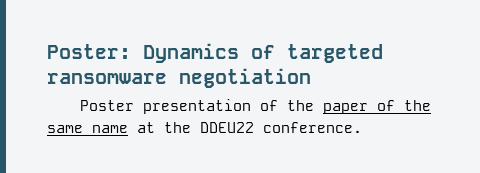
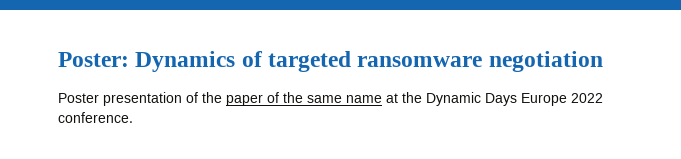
- Poster presentation of the paper of the same name at the DDEU22 conference.
+ Poster presentation of the paper of the same name at the Dynamic Days Europe 2022 conference.

